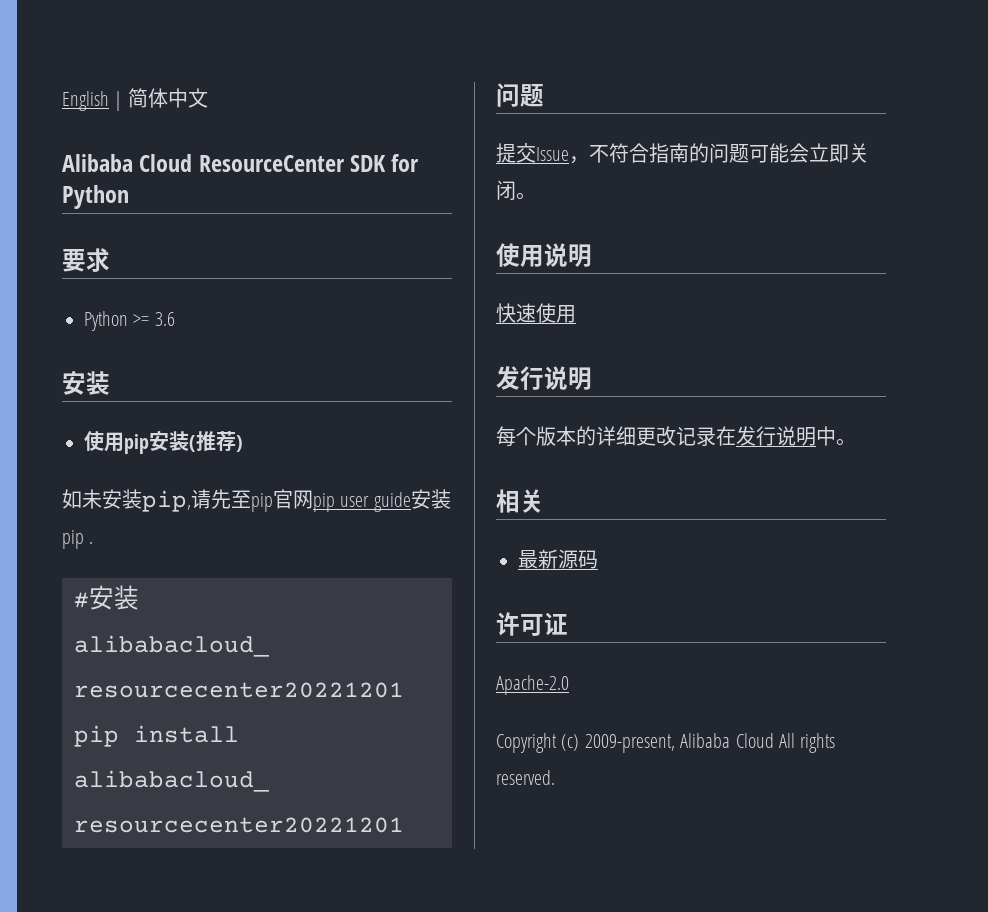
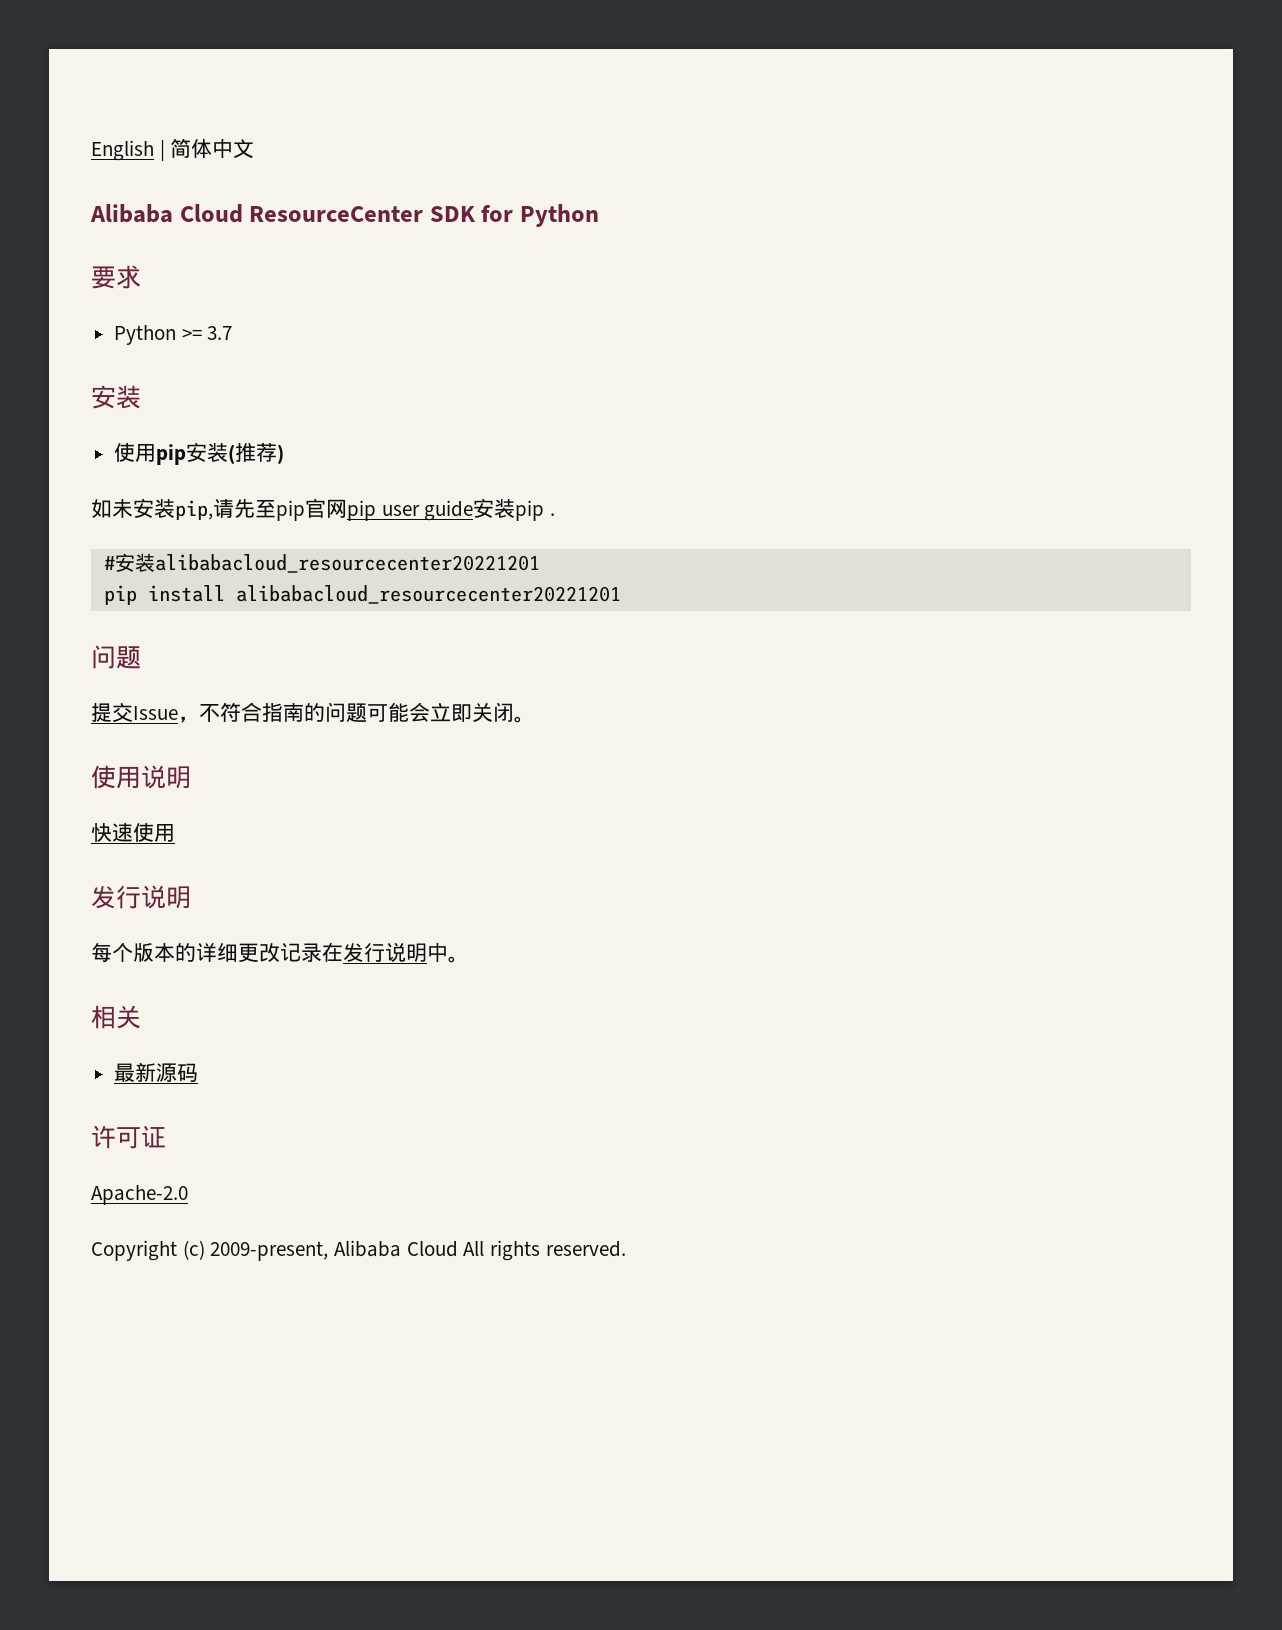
- Python >= 3.6
+ Python >= 3.7

